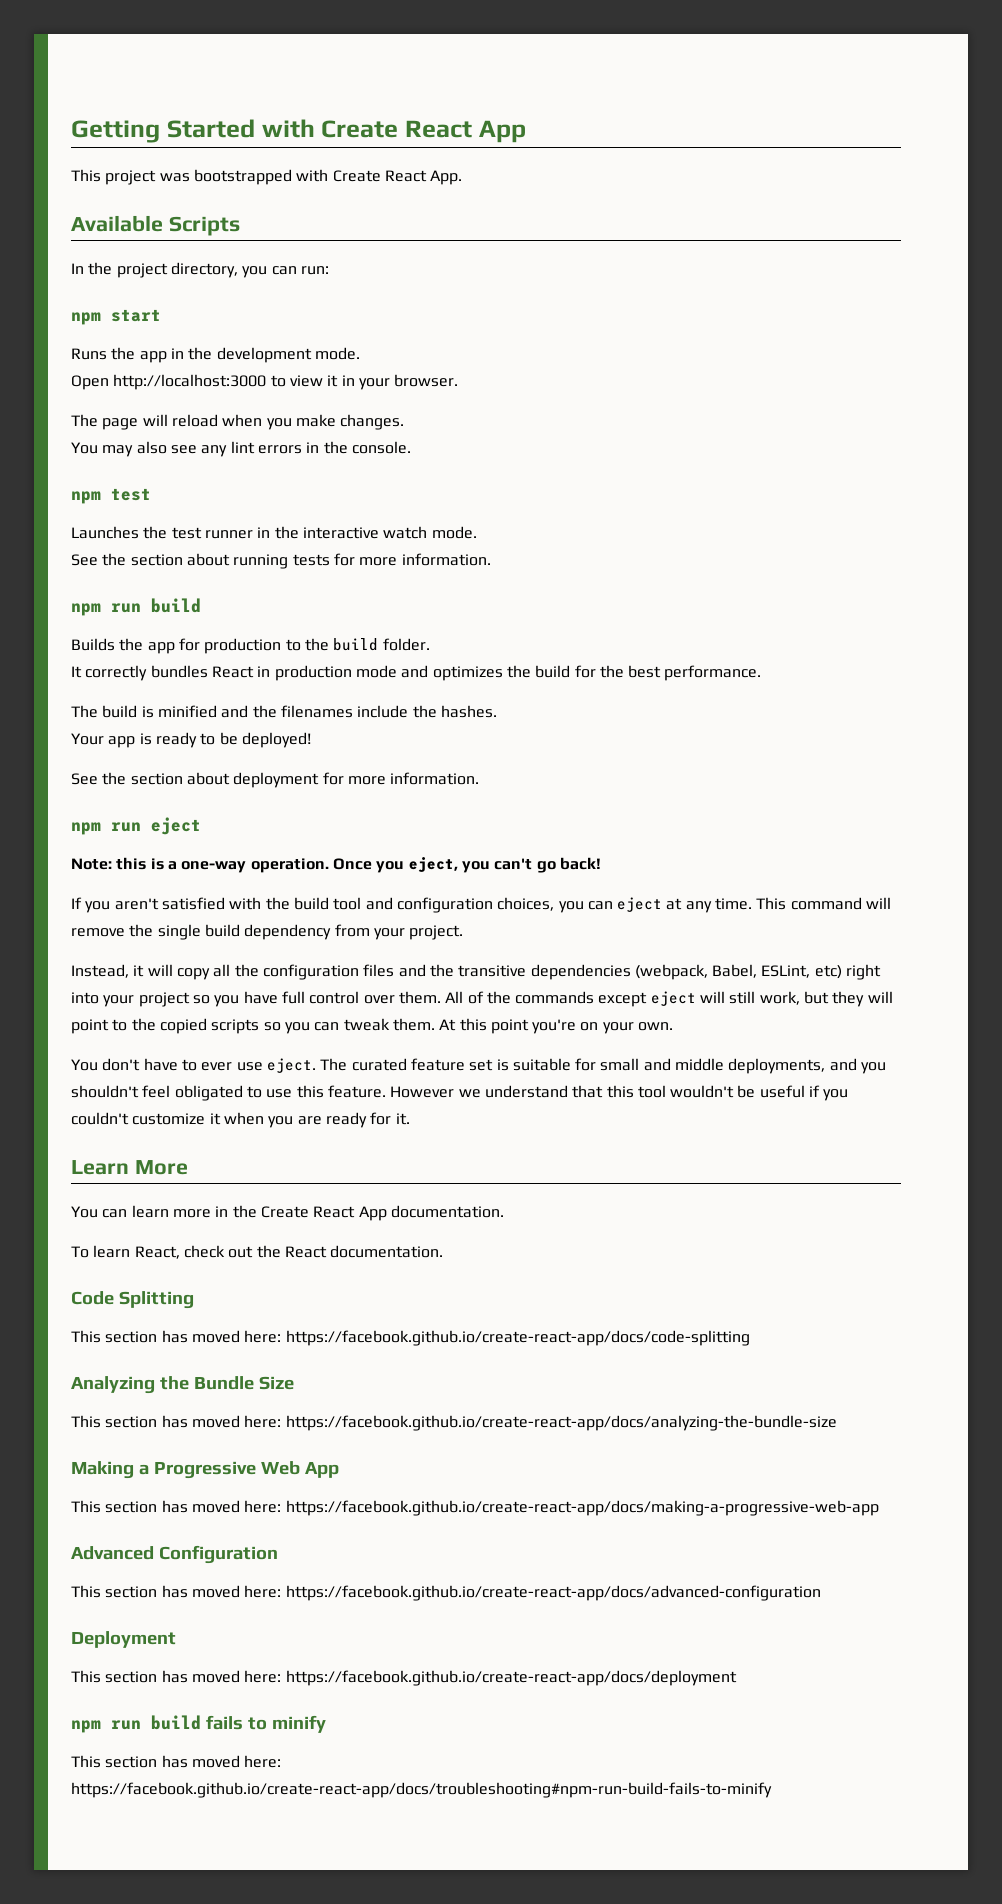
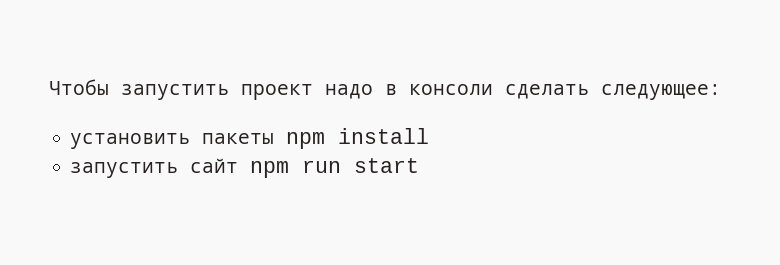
- Getting Started with Create React App
- This project was bootstrapped with Create React App.
- Available Scripts
- In the project directory, you can run:
- npm start
- Runs the app in the development mode.
- Open http://localhost:3000 to view it in your browser.
- The page will reload when you make changes.
- You may also see any lint errors in the console.
- npm test
- Launches the test runner in the interactive watch mode.
- See the section about running tests for more information.
- npm run build
- Builds the app for production to the build folder.
- It correctly bundles React in production mode and optimizes the build for the best performance.
- The build is minified and the filenames include the hashes.
- Your app is ready to be deployed!
- See the section about deployment for more information.
- npm run eject
- Note: this is a one-way operation. Once you eject, you can't go back!
- If you aren't satisfied with the build tool and configuration choices, you can eject at any time. This command will remove the single build dependency from your project.
- Instead, it will copy all the configuration files and the transitive dependencies (webpack, Babel, ESLint, etc) right into your project so you have full control over them. All of the commands except eject will still work, but they will point to the copied scripts so you can tweak them. At this point you're on your own.
- You don't have to ever use eject. The curated feature set is suitable for small and middle deployments, and you shouldn't feel obligated to use this feature. However we understand that this tool wouldn't be useful if you couldn't customize it when you are ready for it.
- Learn More
- You can learn more in the Create React App documentation.
- To learn React, check out the React documentation.
- Code Splitting
- This section has moved here: https://facebook.github.io/create-react-app/docs/code-splitting
- Analyzing the Bundle Size
- This section has moved here: https://facebook.github.io/create-react-app/docs/analyzing-the-bundle-size
- Making a Progressive Web App
- This section has moved here: https://facebook.github.io/create-react-app/docs/making-a-progressive-web-app
- Advanced Configuration
- This section has moved here: https://facebook.github.io/create-react-app/docs/advanced-configuration
- Deployment
- This section has moved here: https://facebook.github.io/create-react-app/docs/deployment
- npm run build fails to minify
- This section has moved here: https://facebook.github.io/create-react-app/docs/troubleshooting#npm-run-build-fails-to-minify
+ Чтобы запустить проект надо в консоли сделать следующее:
+ установить пакеты npm install
+ запустить сайт npm run start

